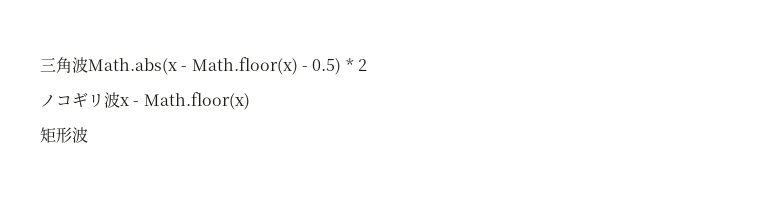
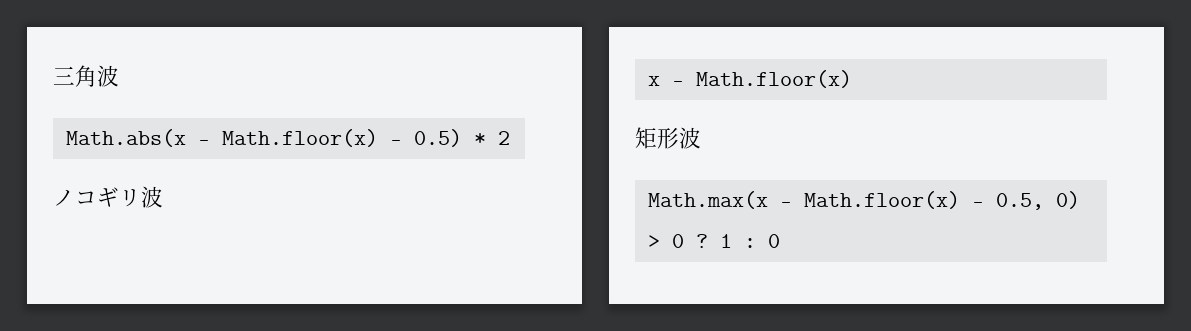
- 三角波Math.abs(x - Math.floor(x) - 0.5) * 2
+ 三角波
+ Math.abs(x - Math.floor(x) - 0.5) * 2
- ノコギリ波x - Math.floor(x)
+ ノコギリ波
+ x - Math.floor(x)
+ Math.max(x - Math.floor(x) - 0.5, 0) > 0 ? 1 : 0

